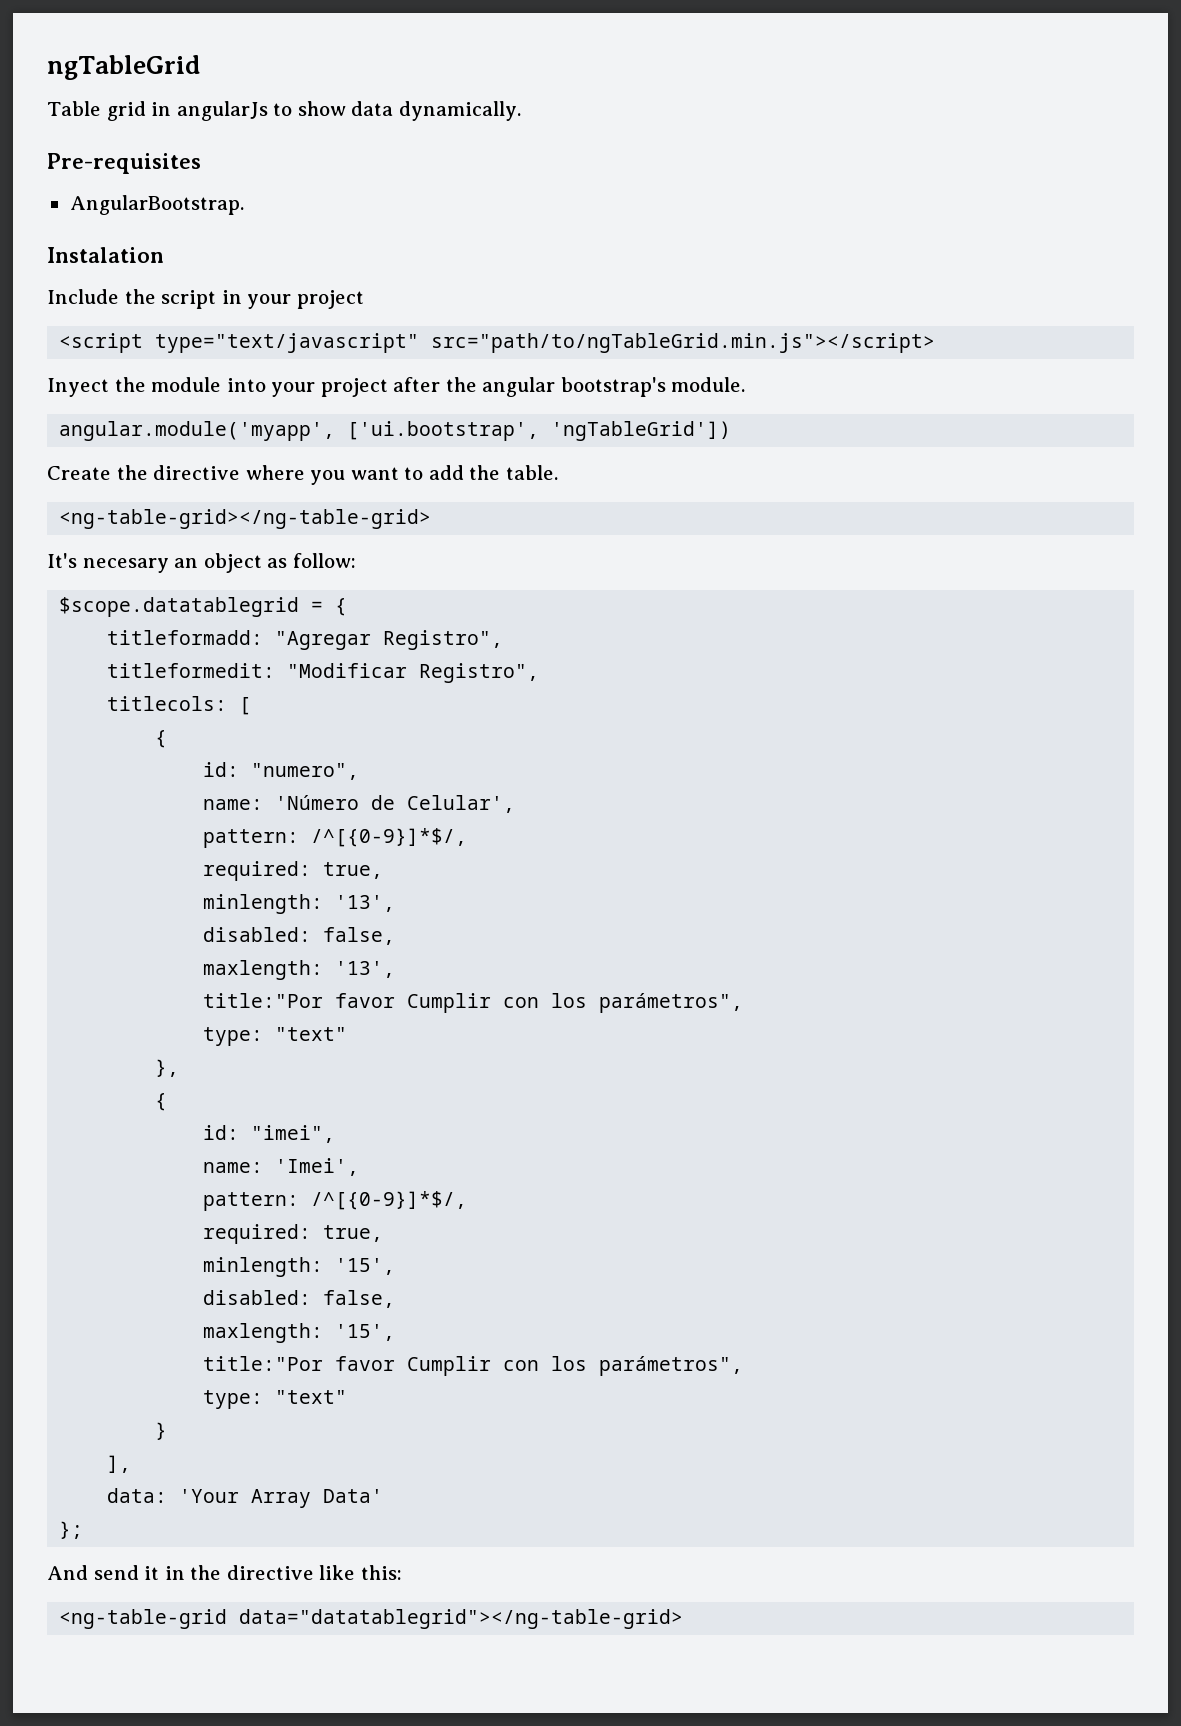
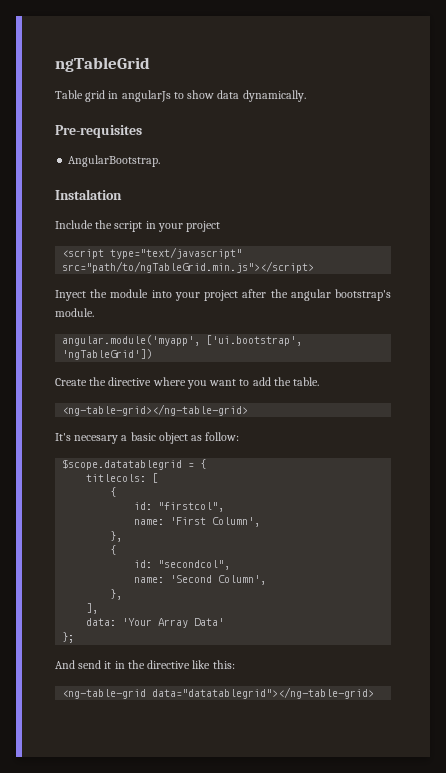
- It's necesary an object as follow:
+ It's necesary a basic object as follow:
- titleformadd: "Agregar Registro",
- titleformedit: "Modificar Registro",
- id: "numero",
- name: 'Número de Celular',
- pattern: /^[{0-9}]*$/,
- required: true,
- minlength: '13',
- disabled: false,
- maxlength: '13',
- title:"Por favor Cumplir con los parámetros",
- type: "text"
+ id: "firstcol",
+ name: 'First Column',
- id: "imei",
- name: 'Imei',
- pattern: /^[{0-9}]*$/,
- required: true,
- minlength: '15',
- disabled: false,
- maxlength: '15',
- title:"Por favor Cumplir con los parámetros",
- type: "text"
- }
+ id: "secondcol",
+ name: 'Second Column',
+ },

